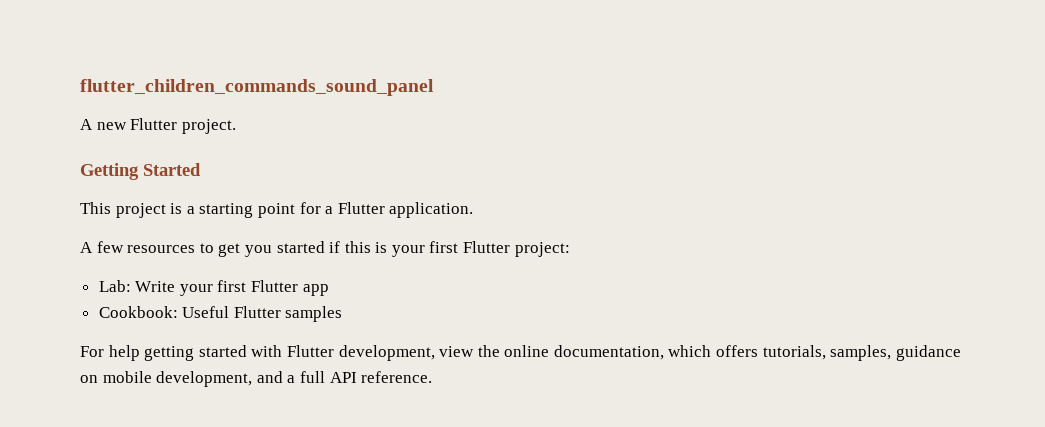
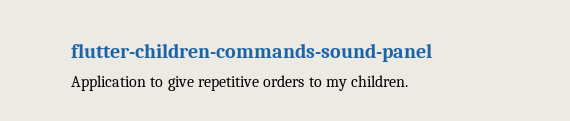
- flutter_children_commands_sound_panel
- A new Flutter project.
- Getting Started
- This project is a starting point for a Flutter application.
- A few resources to get you started if this is your first Flutter project:
- Lab: Write your first Flutter app
- Cookbook: Useful Flutter samples
- For help getting started with Flutter development, view the online documentation, which offers tutorials, samples, guidance on mobile development, and a full API reference.
+ flutter-children-commands-sound-panel
+ Application to give repetitive orders to my children.

